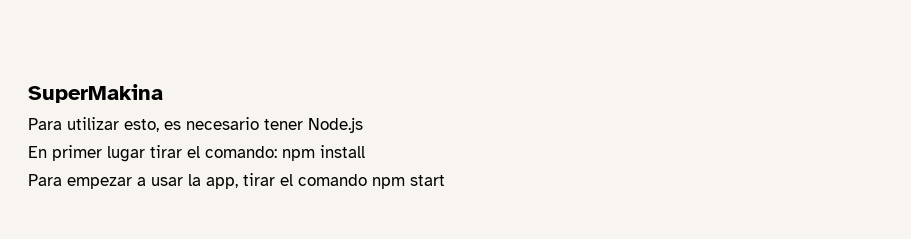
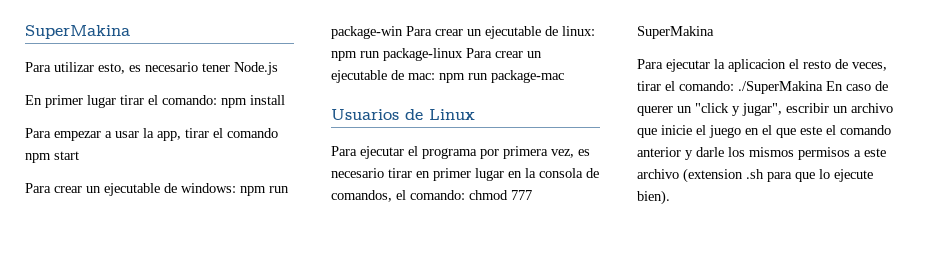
+ Para crear un ejecutable de windows: npm run package-win Para crear un ejecutable de linux: npm run package-linux Para crear un ejecutable de mac: npm run package-mac
+ Usuarios de Linux
+ Para ejecutar el programa por primera vez, es necesario tirar en primer lugar en la consola de comandos, el comando: chmod 777 SuperMakina
+ Para ejecutar la aplicacion el resto de veces, tirar el comando: ./SuperMakina En caso de querer un "click y jugar", escribir un archivo que inicie el juego en el que este el comando anterior y darle los mismos permisos a este archivo (extension .sh para que lo ejecute bien).

